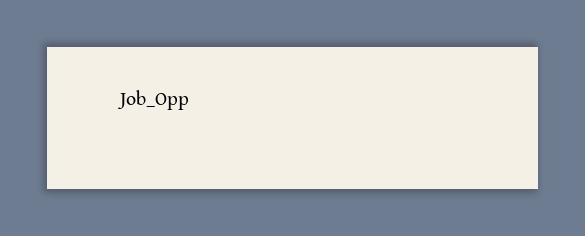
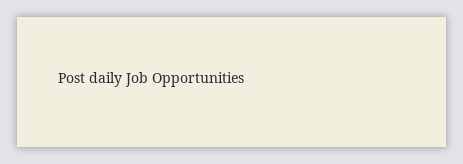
- Job_Opp
+ Post daily Job Opportunities

